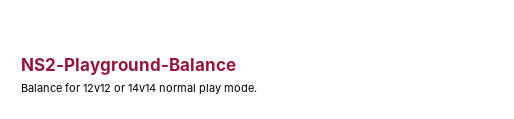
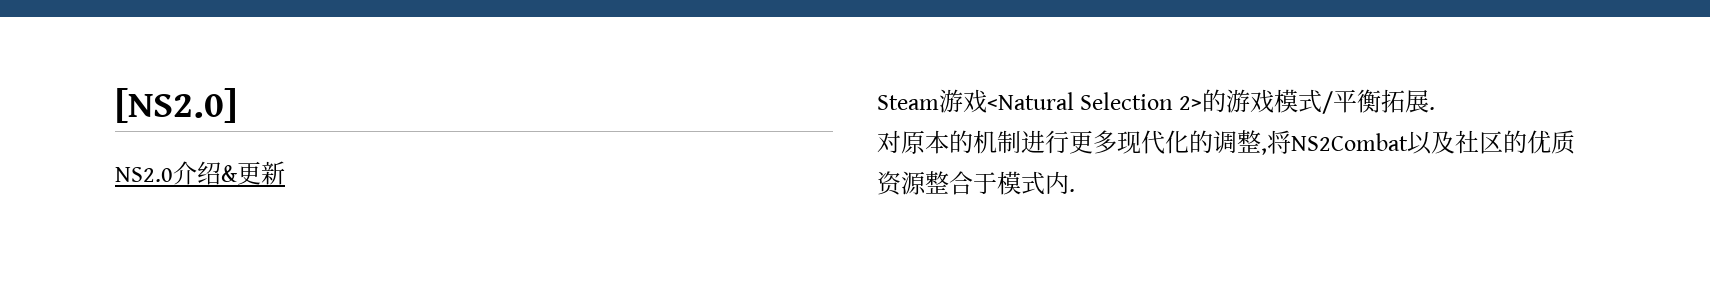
- NS2-Playground-Balance
- Balance for 12v12 or 14v14 normal play mode.
+ [NS2.0]
+ NS2.0介绍&更新
+ Steam游戏<Natural Selection 2>的游戏模式/平衡拓展.
+ 对原本的机制进行更多现代化的调整,将NS2Combat以及社区的优质资源整合于模式内.

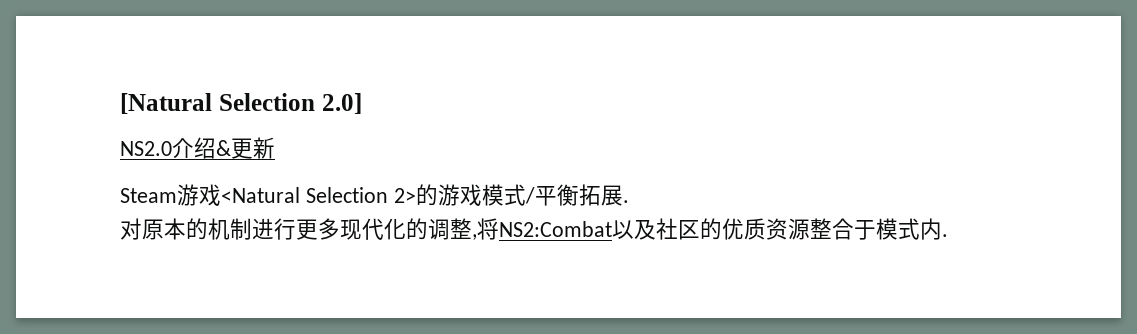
- [NS2.0]
+ [Natural Selection 2.0]
- 对原本的机制进行更多现代化的调整,将NS2Combat以及社区的优质资源整合于模式内.
+ 对原本的机制进行更多现代化的调整,将NS2:Combat以及社区的优质资源整合于模式内.

